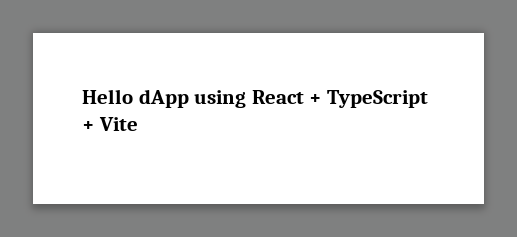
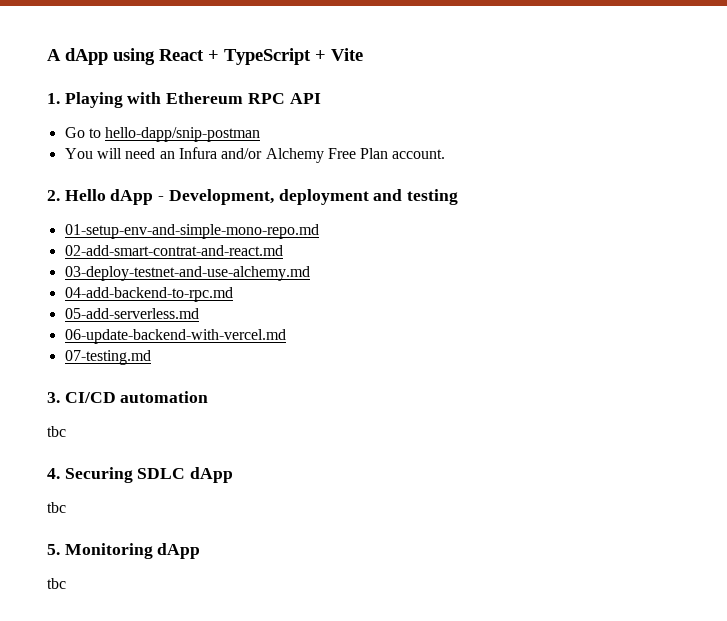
- Hello dApp using React + TypeScript + Vite
+ A dApp using React + TypeScript + Vite
+ 1. Playing with Ethereum RPC API
+ Go to hello-dapp/snip-postman
+ You will need an Infura and/or Alchemy Free Plan account.
+ 2. Hello dApp - Development, deployment and testing
+ 01-setup-env-and-simple-mono-repo.md
+ 02-add-smart-contrat-and-react.md
+ 03-deploy-testnet-and-use-alchemy.md
+ 04-add-backend-to-rpc.md
+ 05-add-serverless.md
+ 06-update-backend-with-vercel.md
+ 07-testing.md
+ 3. CI/CD automation
+ tbc
+ 4. Securing SDLC dApp
+ tbc
+ 5. Monitoring dApp
+ tbc

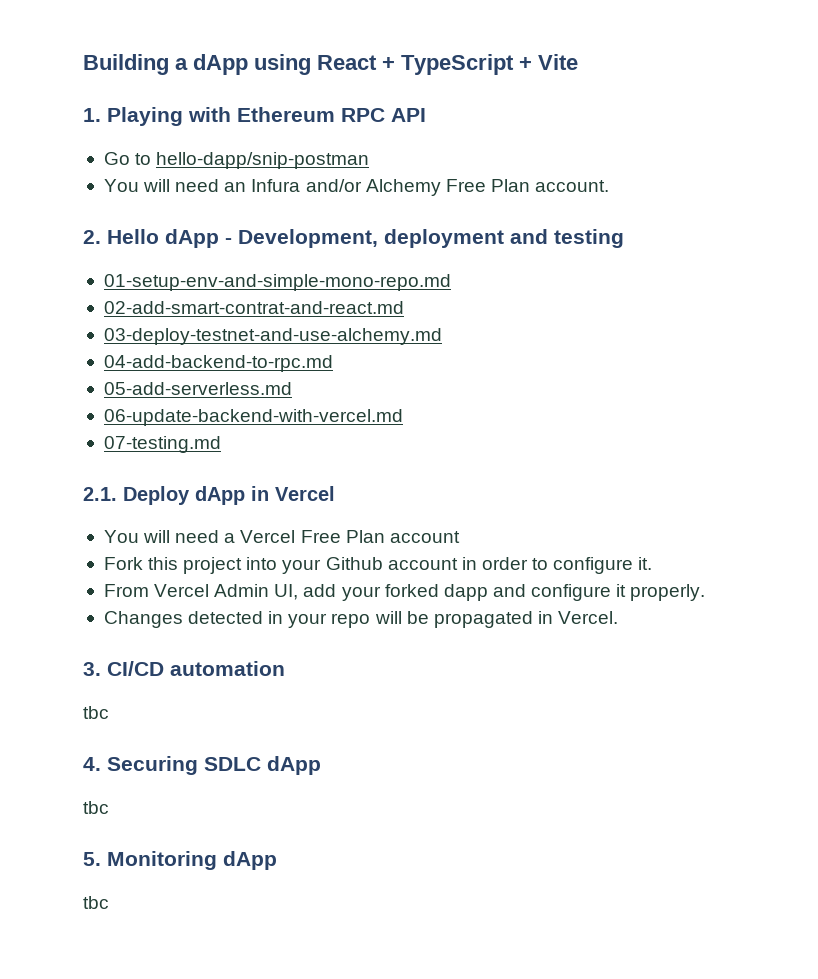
- A dApp using React + TypeScript + Vite
+ Building a dApp using React + TypeScript + Vite
+ 2.1. Deploy dApp in Vercel
+ You will need a Vercel Free Plan account
+ Fork this project into your Github account in order to configure it.
+ From Vercel Admin UI, add your forked dapp and configure it properly.
+ Changes detected in your repo will be propagated in Vercel.

